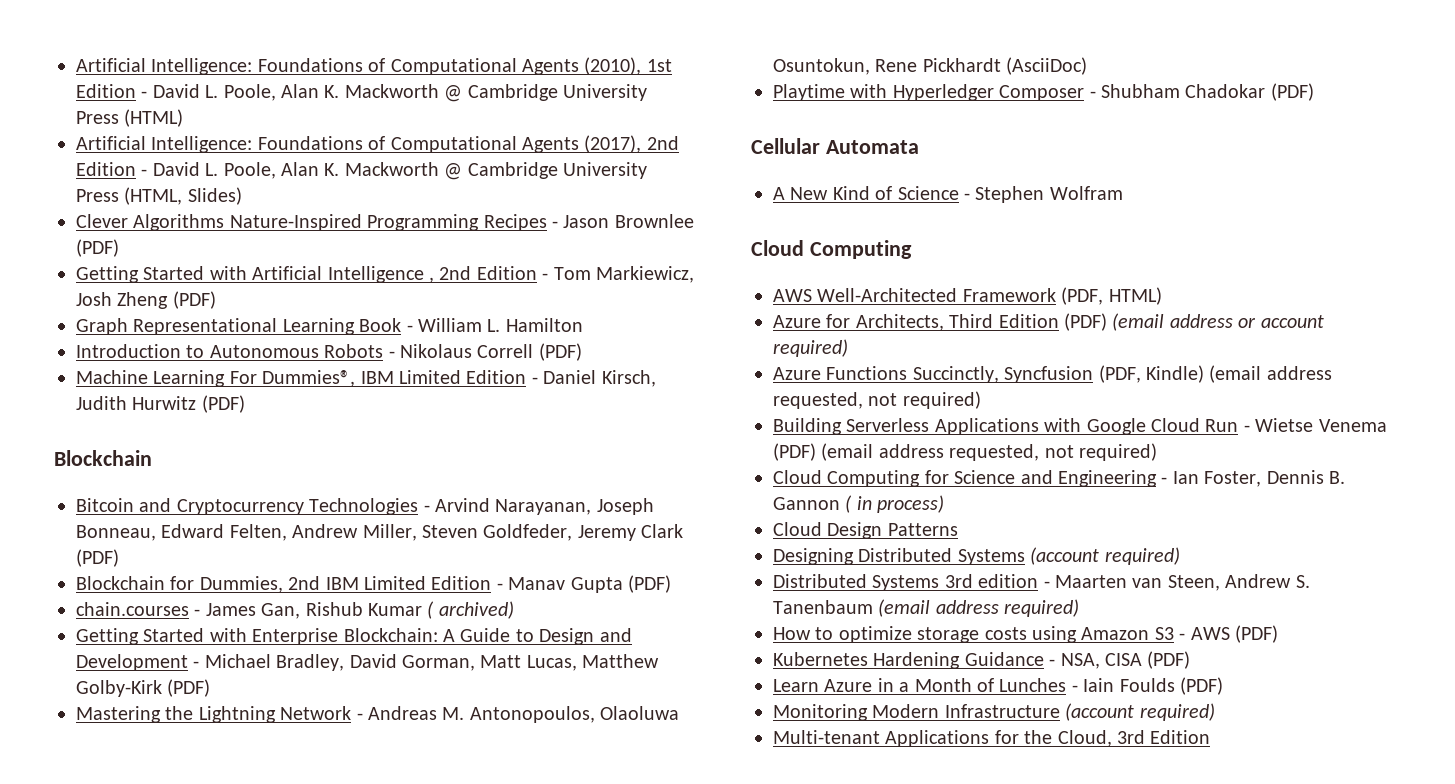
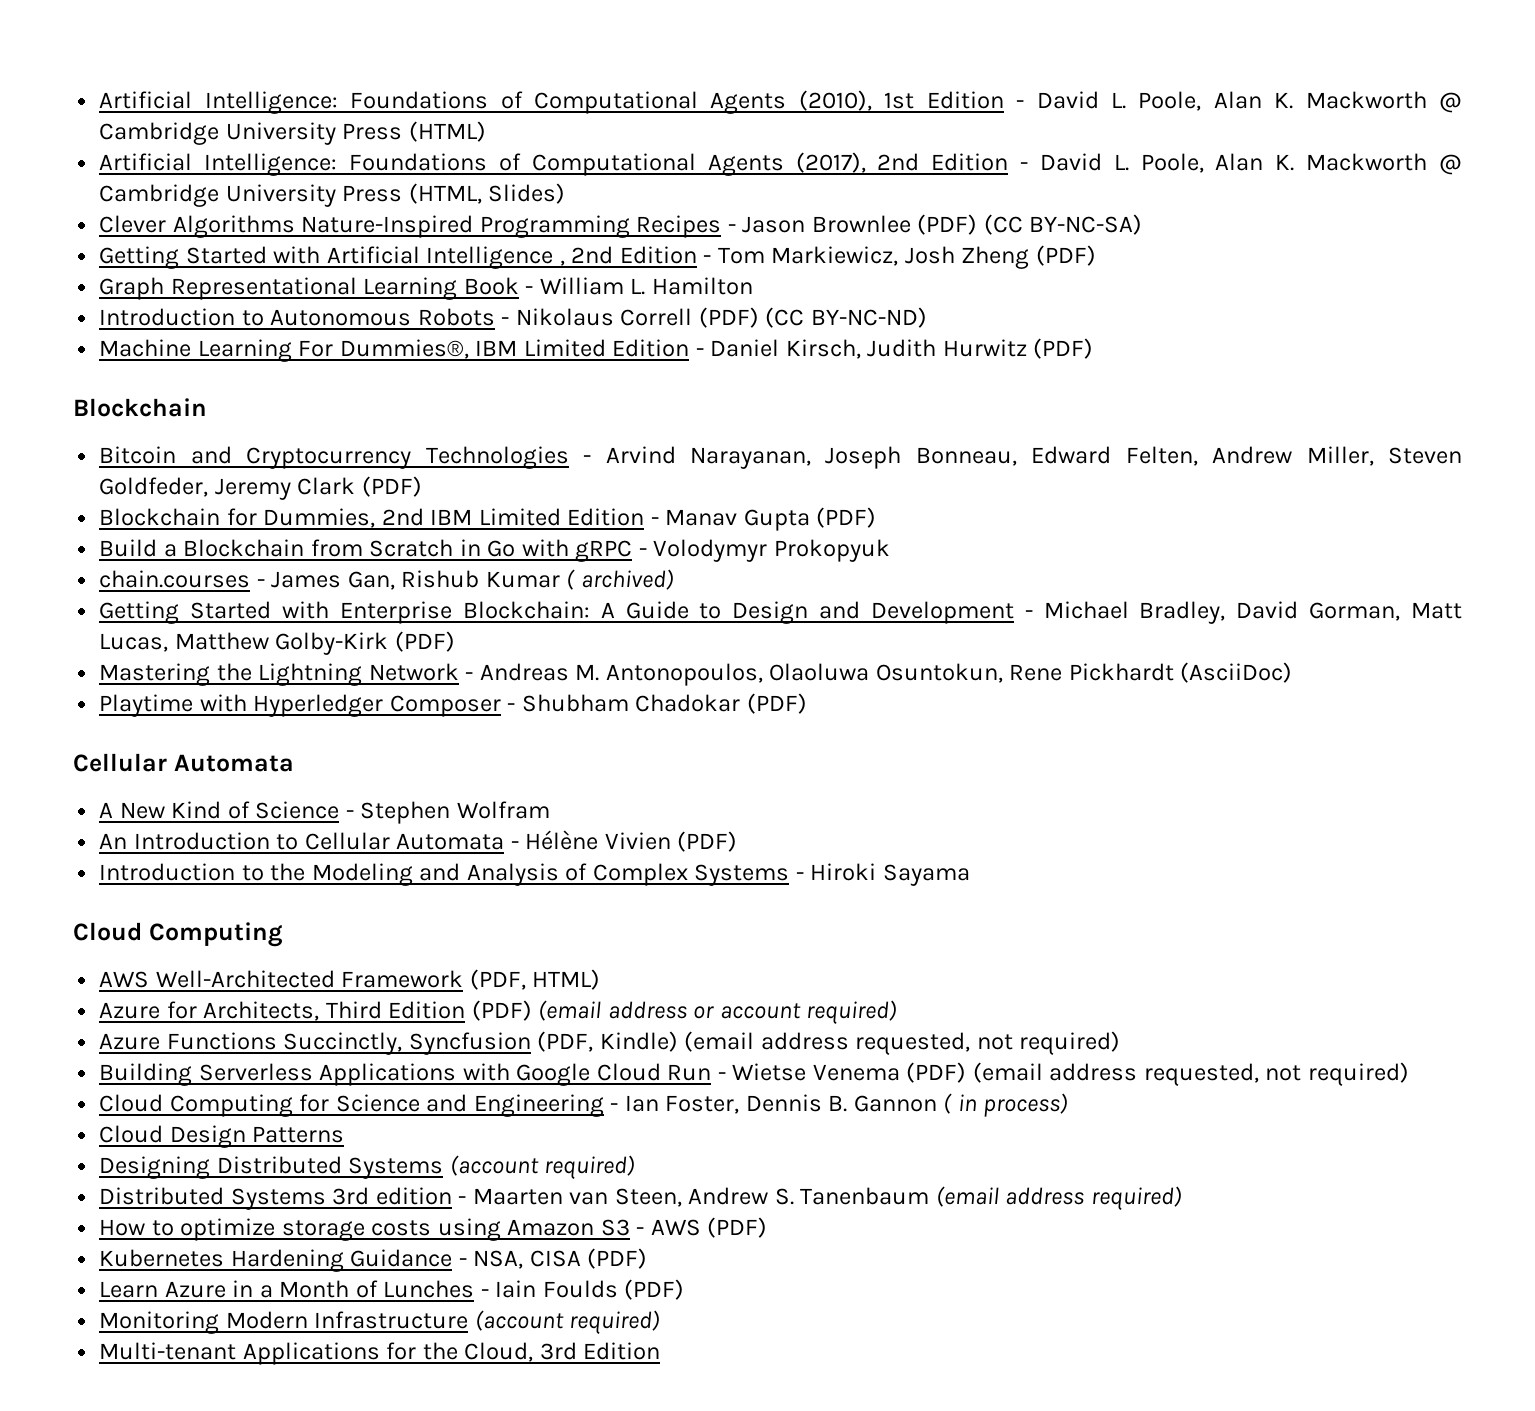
- Clever Algorithms Nature-Inspired Programming Recipes - Jason Brownlee (PDF)
+ Clever Algorithms Nature-Inspired Programming Recipes - Jason Brownlee (PDF) (CC BY-NC-SA)
- Introduction to Autonomous Robots - Nikolaus Correll (PDF)
+ Introduction to Autonomous Robots - Nikolaus Correll (PDF) (CC BY-NC-ND)
+ Build a Blockchain from Scratch in Go with gRPC - Volodymyr Prokopyuk
+ An Introduction to Cellular Automata - Hélène Vivien (PDF)
+ Introduction to the Modeling and Analysis of Complex Systems - Hiroki Sayama

